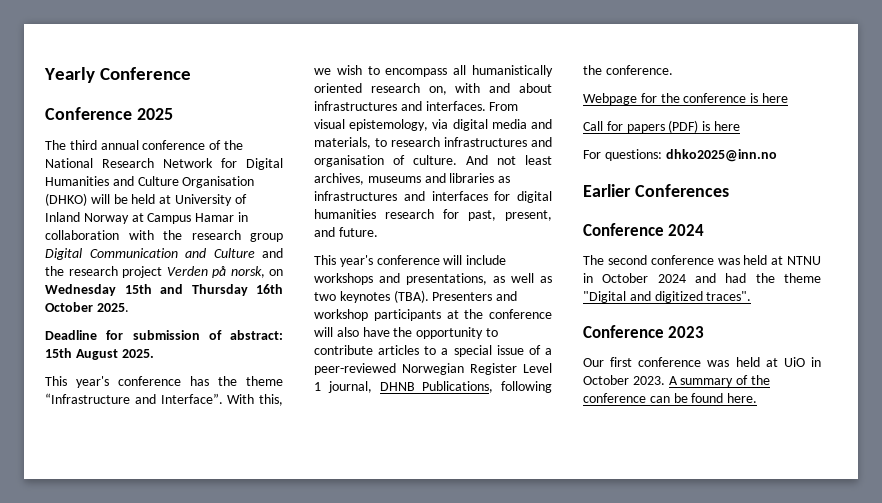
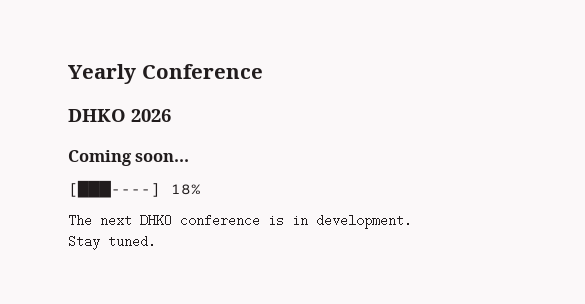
- Conference 2025
- The third annual conference of the National Research Network for Digital Humanities and Culture Organisation (DHKO) will be held at University of Inland Norway at Campus Hamar in collaboration with the research group Digital Communication and Culture and the research project Verden på norsk, on Wednesday 15th and Thursday 16th October 2025.
- Deadline for submission of abstract: 15th August 2025.
- This year's conference has the theme “Infrastructure and Interface”. With this, we wish to encompass all humanistically oriented research on, with and about infrastructures and interfaces. From visual epistemology, via digital media and materials, to research infrastructures and organisation of culture. And not least archives, museums and libraries as infrastructures and interfaces for digital humanities research for past, present, and future.
- This year's conference will include workshops and presentations, as well as two keynotes (TBA). Presenters and workshop participants at the conference will also have the opportunity to contribute articles to a special issue of a peer-reviewed Norwegian Register Level 1 journal, DHNB Publications, following the conference.
- Webpage for the conference is here
- Call for papers (PDF) is here
- For questions: dhko2025@inn.no
- Earlier Conferences
- Conference 2024
- The second conference was held at NTNU in October 2024 and had the theme "Digital and digitized traces".
- Conference 2023
- Our first conference was held at UiO in October 2023. A summary of the conference can be found here.
+ DHKO 2026
+ Coming soon…
+ [███----] 18%
+ The next DHKO conference is in development.
+ Stay tuned.

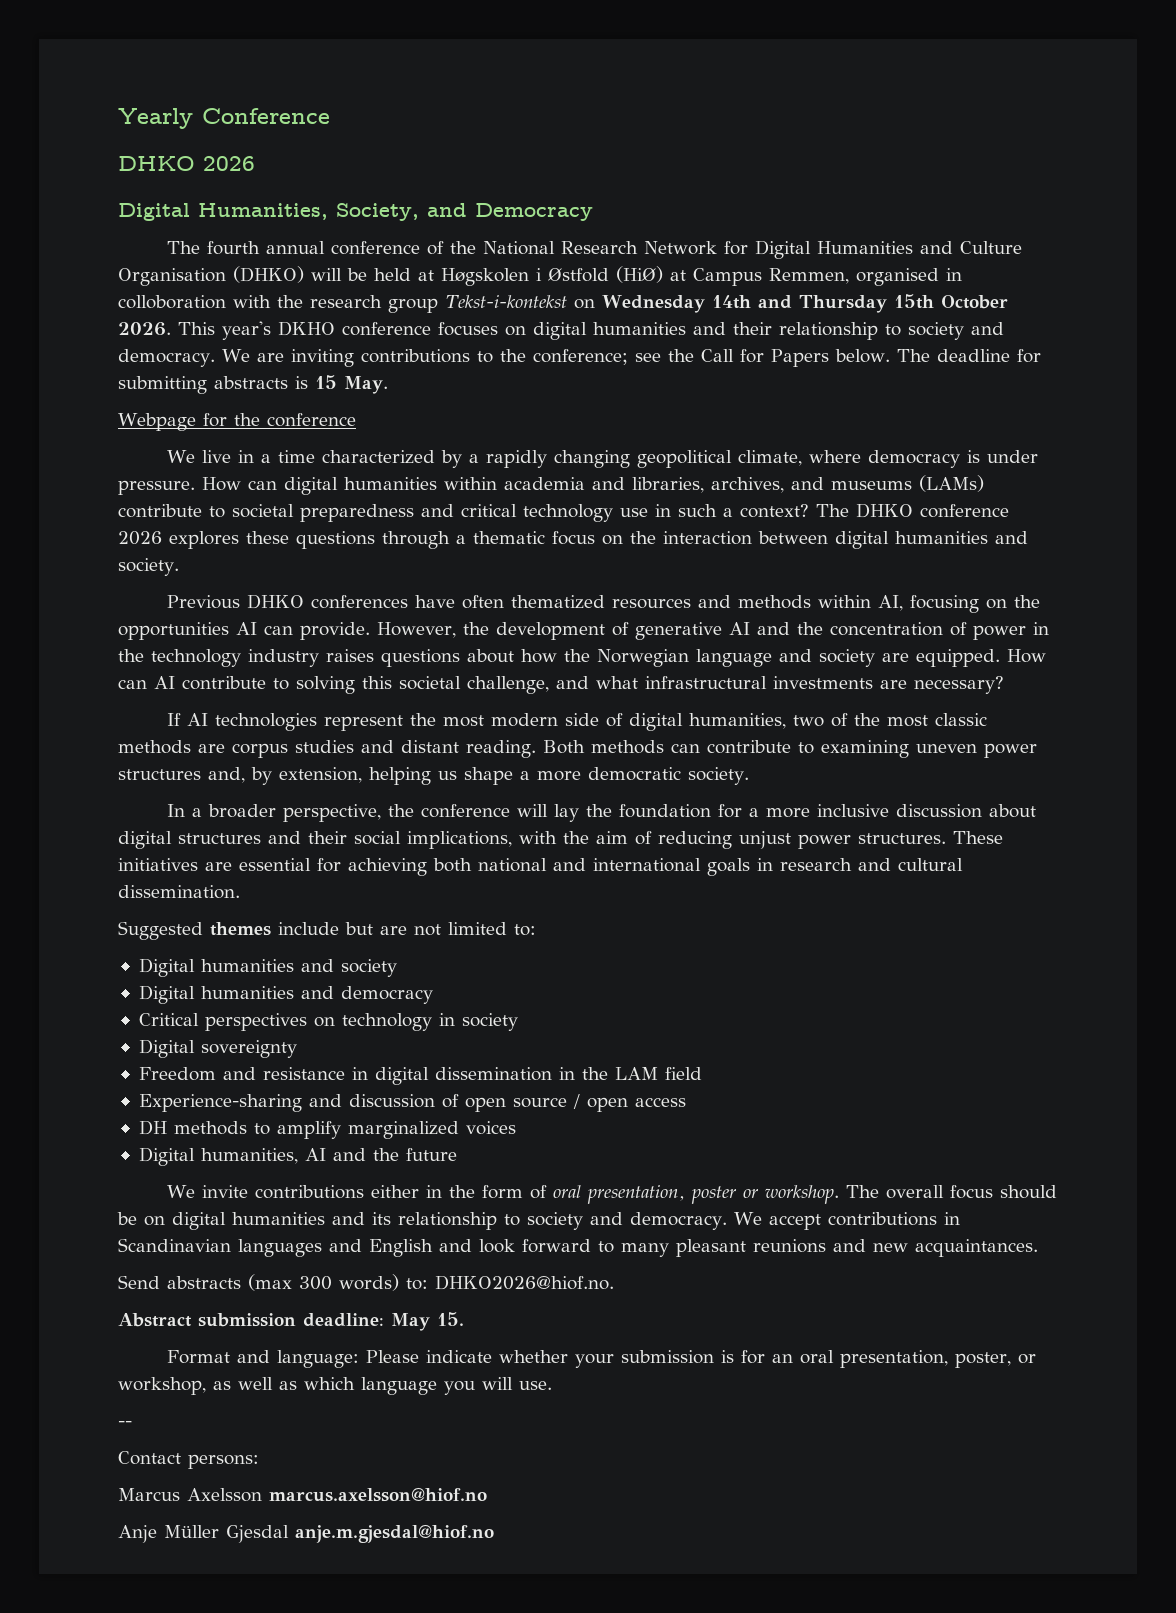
- Coming soon…
- [███----] 18%
- The next DHKO conference is in development.
- Stay tuned.
+ Digital Humanities, Society, and Democracy
+ The fourth annual conference of the National Research Network for Digital Humanities and Culture Organisation (DHKO) will be held at Høgskolen i Østfold (HiØ) at Campus Remmen, organised in colloboration with the research group Tekst-i-kontekst on Wednesday 14th and Thursday 15th October 2026. This year's DKHO conference focuses on digital humanities and their relationship to society and democracy. We are inviting contributions to the conference; see the Call for Papers below. The deadline for submitting abstracts is 15 May.
+ Webpage for the conference
+ We live in a time characterized by a rapidly changing geopolitical climate, where democracy is under pressure. How can digital humanities within academia and libraries, archives, and museums (LAMs) contribute to societal preparedness and critical technology use in such a context? The DHKO conference 2026 explores these questions through a thematic focus on the interaction between digital humanities and society.
+ Previous DHKO conferences have often thematized resources and methods within AI, focusing on the opportunities AI can provide. However, the development of generative AI and the concentration of power in the technology industry raises questions about how the Norwegian language and society are equipped. How can AI contribute to solving this societal challenge, and what infrastructural investments are necessary?
+ If AI technologies represent the most modern side of digital humanities, two of the most classic methods are corpus studies and distant reading. Both methods can contribute to examining uneven power structures and, by extension, helping us shape a more democratic society.
+ In a broader perspective, the conference will lay the foundation for a more inclusive discussion about digital structures and their social implications, with the aim of reducing unjust power structures. These initiatives are essential for achieving both national and international goals in research and cultural dissemination.
+ Suggested themes include but are not limited to:
+ Digital humanities and society
+ Digital humanities and democracy
+ Critical perspectives on technology in society
+ Digital sovereignty
+ Freedom and resistance in digital dissemination in the LAM field
+ Experience-sharing and discussion of open source / open access
+ DH methods to amplify marginalized voices
+ Digital humanities, AI and the future
+ We invite contributions either in the form of oral presentation, poster or workshop. The overall focus should be on digital humanities and its relationship to society and democracy. We accept contributions in Scandinavian languages and English and look forward to many pleasant reunions and new acquaintances.
+ Send abstracts (max 300 words) to: DHKO2026@hiof.no.
+ Abstract submission deadline: May 15.
+ Format and language: Please indicate whether your submission is for an oral presentation, poster, or workshop, as well as which language you will use.
+ --
+ Contact persons:
+ Marcus Axelsson marcus.axelsson@hiof.no
+ Anje Müller Gjesdal anje.m.gjesdal@hiof.no

